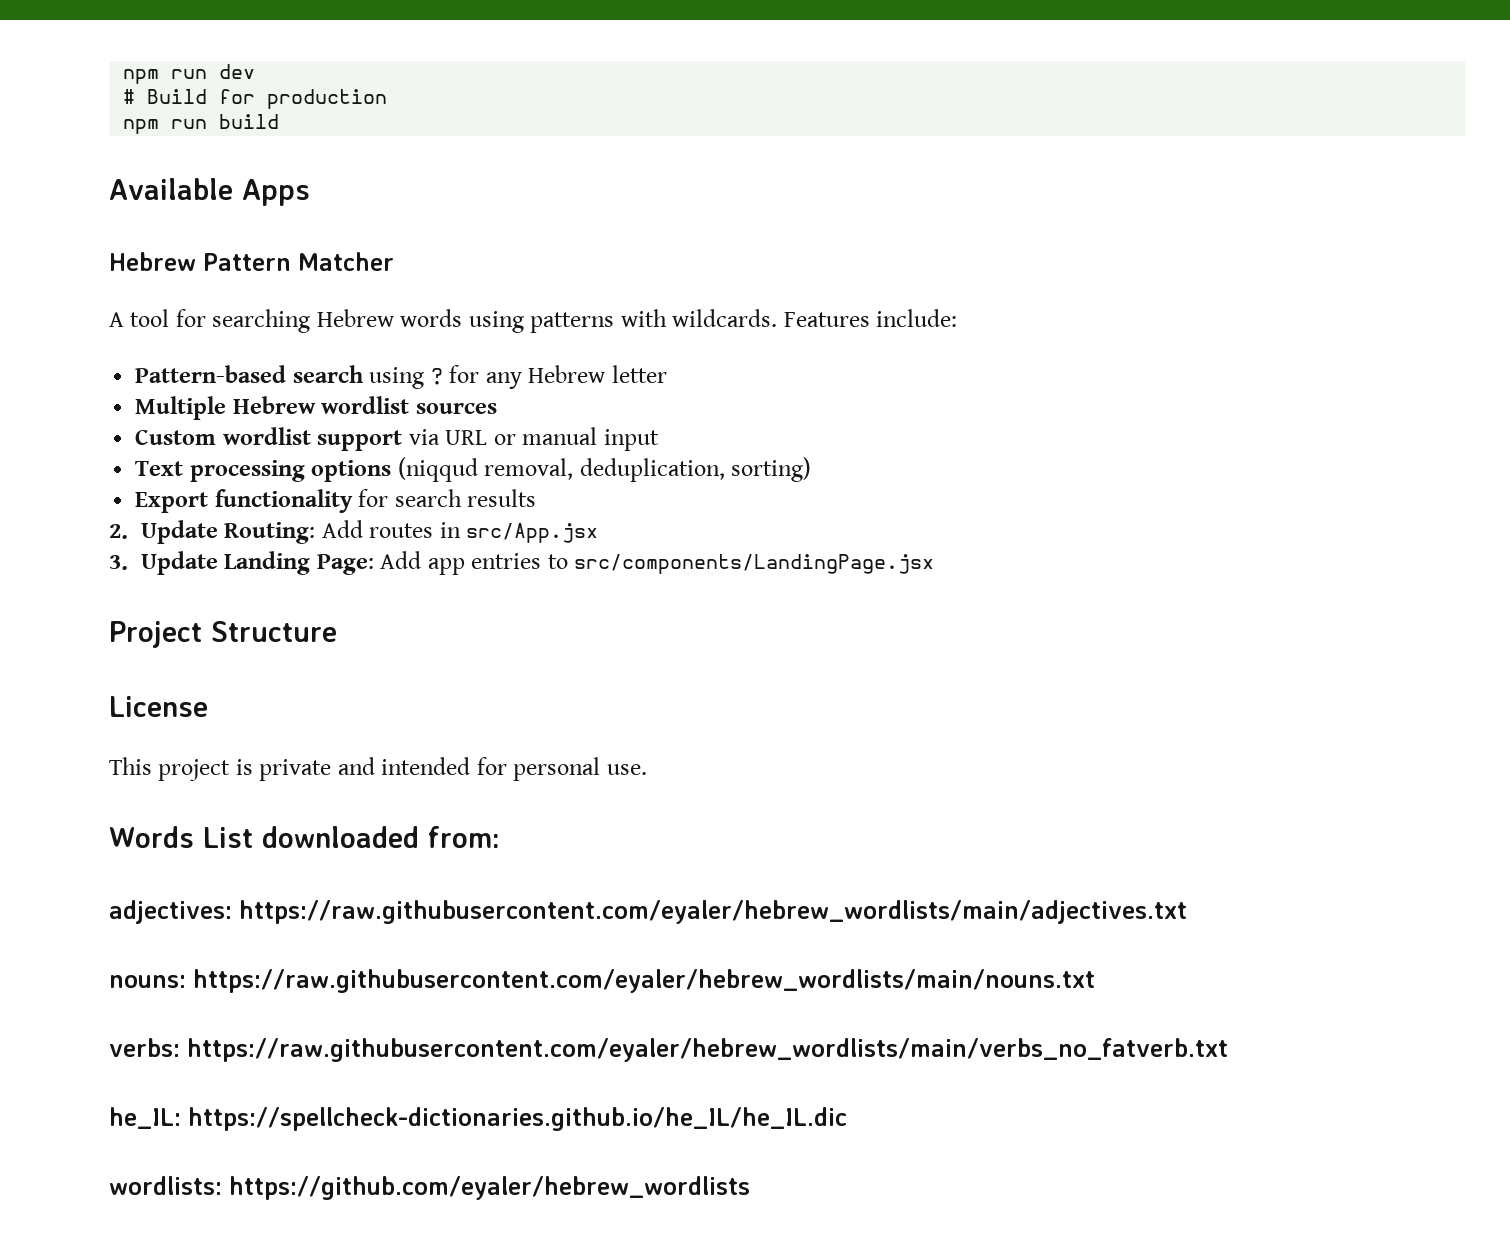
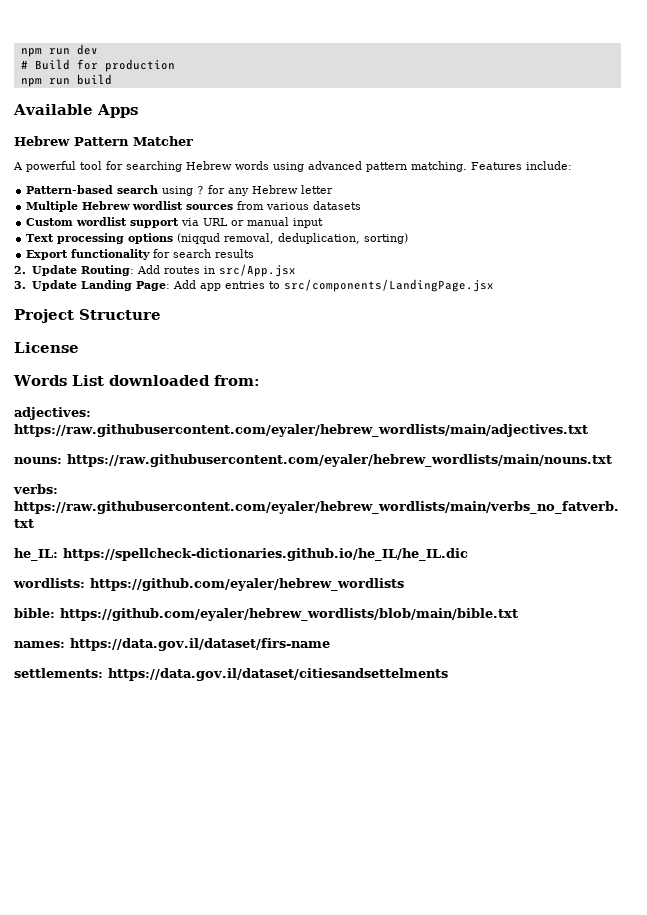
- A tool for searching Hebrew words using patterns with wildcards.
+ A powerful tool for searching Hebrew words using advanced pattern matching.
- Multiple Hebrew wordlist sources
+ Multiple Hebrew wordlist sources from various datasets
- This project is private and intended for personal use.
+ bible: https://github.com/eyaler/hebrew_wordlists/blob/main/bible.txt
+ names: https://data.gov.il/dataset/firs-name
+ settlements: https://data.gov.il/dataset/citiesandsettelments

